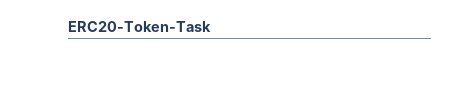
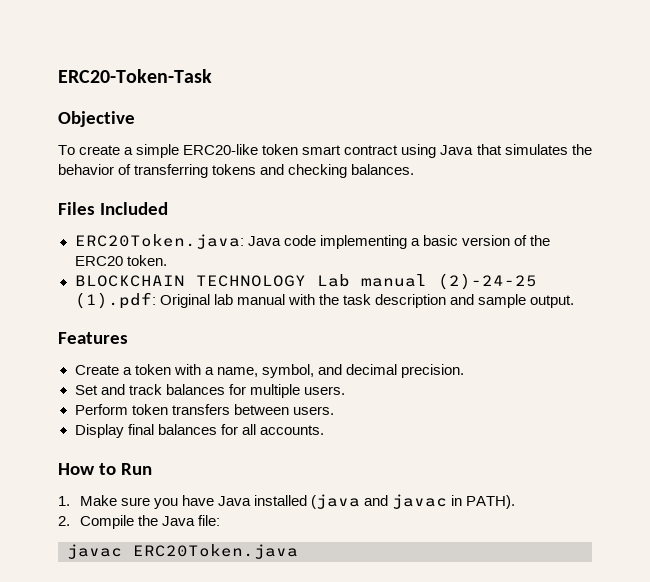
+ Objective
+ To create a simple ERC20-like token smart contract using Java that simulates the behavior of transferring tokens and checking balances.
+ Files Included
+ ERC20Token.java: Java code implementing a basic version of the ERC20 token.
+ BLOCKCHAIN TECHNOLOGY Lab manual (2)-24-25 (1).pdf: Original lab manual with the task description and sample output.
+ Features
+ Create a token with a name, symbol, and decimal precision.
+ Set and track balances for multiple users.
+ Perform token transfers between users.
+ Display final balances for all accounts.
+ How to Run
+ 1. Make sure you have Java installed (java and javac in PATH).
+ 2. Compile the Java file:
+ javac ERC20Token.java

